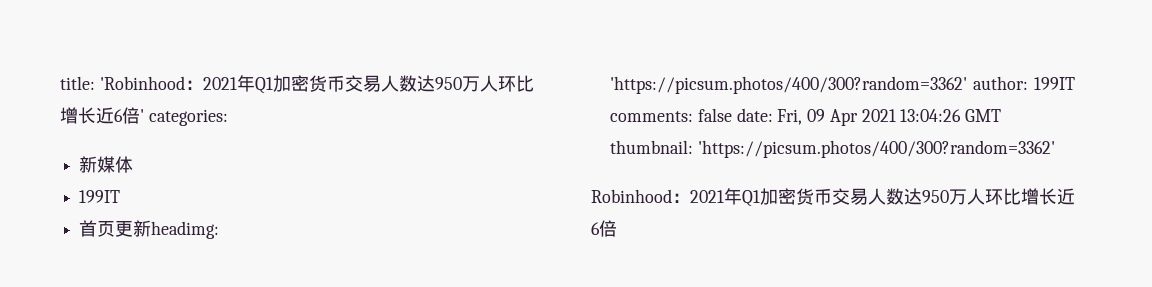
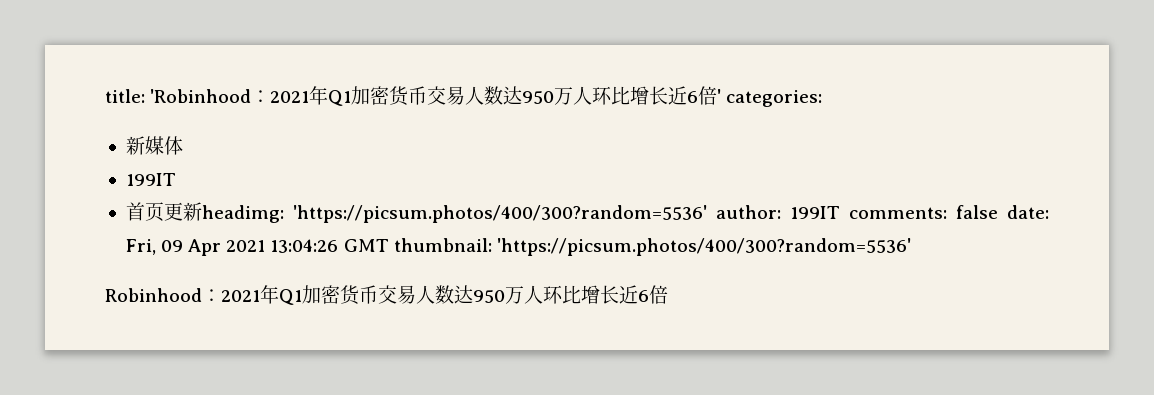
- 首页更新headimg: 'https://picsum.photos/400/300?random=3362' author: 199IT comments: false date: Fri, 09 Apr 2021 13:04:26 GMT thumbnail: 'https://picsum.photos/400/300?random=3362'
+ 首页更新headimg: 'https://picsum.photos/400/300?random=5536' author: 199IT comments: false date: Fri, 09 Apr 2021 13:04:26 GMT thumbnail: 'https://picsum.photos/400/300?random=5536'

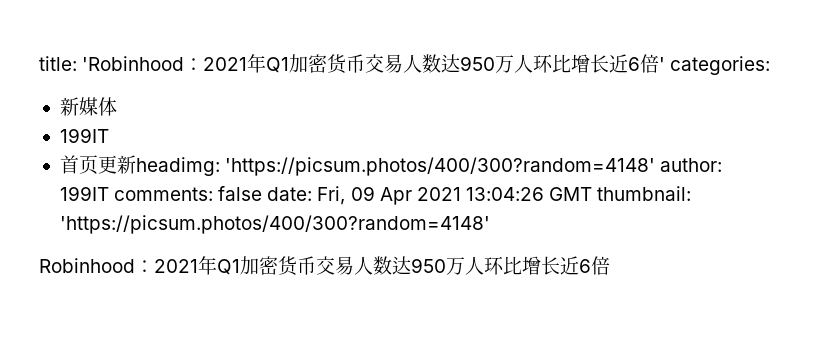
- 首页更新headimg: 'https://picsum.photos/400/300?random=5536' author: 199IT comments: false date: Fri, 09 Apr 2021 13:04:26 GMT thumbnail: 'https://picsum.photos/400/300?random=5536'
+ 首页更新headimg: 'https://picsum.photos/400/300?random=4148' author: 199IT comments: false date: Fri, 09 Apr 2021 13:04:26 GMT thumbnail: 'https://picsum.photos/400/300?random=4148'

